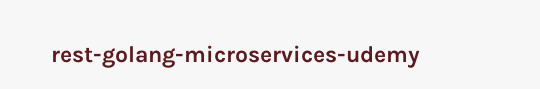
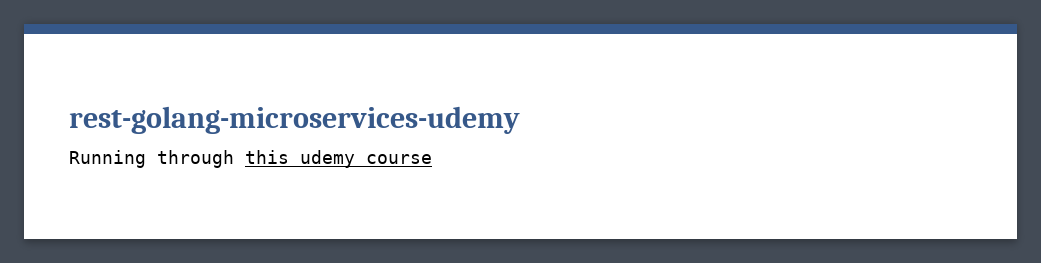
+ Running through this udemy course

